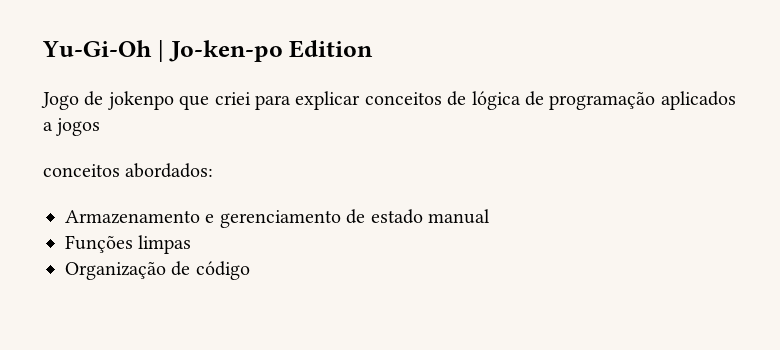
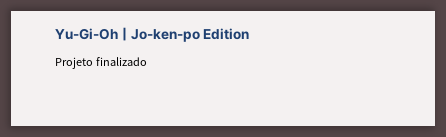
- Jogo de jokenpo que criei para explicar conceitos de lógica de programação aplicados a jogos
- conceitos abordados:
- Armazenamento e gerenciamento de estado manual
- Funções limpas
- Organização de código
+ Projeto finalizado

